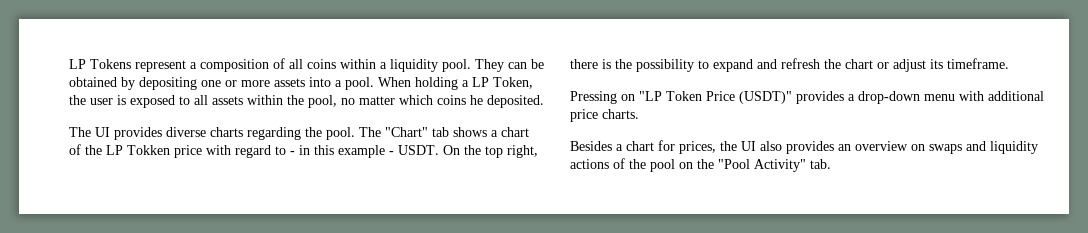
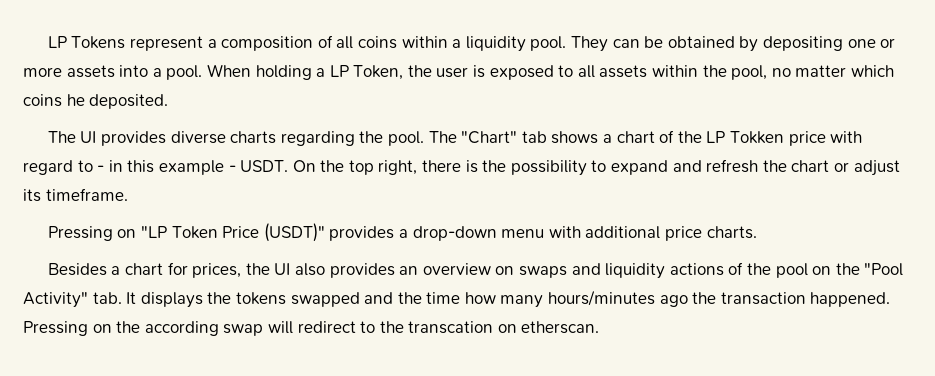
- Besides a chart for prices, the UI also provides an overview on swaps and liquidity actions of the pool on the "Pool Activity" tab.
+ Besides a chart for prices, the UI also provides an overview on swaps and liquidity actions of the pool on the "Pool Activity" tab. It displays the tokens swapped and the time how many hours/minutes ago the transaction happened. Pressing on the according swap will redirect to the transcation on etherscan.

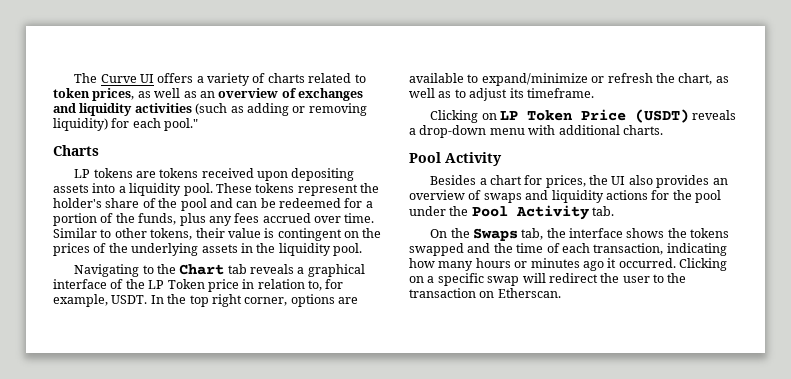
- LP Tokens represent a composition of all coins within a liquidity pool. They can be obtained by depositing one or more assets into a pool. When holding a LP Token, the user is exposed to all assets within the pool, no matter which coins he deposited.
- The UI provides diverse charts regarding the pool. The "Chart" tab shows a chart of the LP Tokken price with regard to - in this example - USDT. On the top right, there is the possibility to expand and refresh the chart or adjust its timeframe.
- Pressing on "LP Token Price (USDT)" provides a drop-down menu with additional price charts.
+ The Curve UI offers a variety of charts related to token prices, as well as an overview of exchanges and liquidity activities (such as adding or removing liquidity) for each pool."
+ Charts
+ LP tokens are tokens received upon depositing assets into a liquidity pool. These tokens represent the holder's share of the pool and can be redeemed for a portion of the funds, plus any fees accrued over time. Similar to other tokens, their value is contingent on the prices of the underlying assets in the liquidity pool.
+ Navigating to the Chart tab reveals a graphical interface of the LP Token price in relation to, for example, USDT. In the top right corner, options are available to expand/minimize or refresh the chart, as well as to adjust its timeframe.
+ Clicking on LP Token Price (USDT) reveals a drop-down menu with additional charts.
+ Pool Activity
- Besides a chart for prices, the UI also provides an overview on swaps and liquidity actions of the pool on the "Pool Activity" tab. It displays the tokens swapped and the time how many hours/minutes ago the transaction happened. Pressing on the according swap will redirect to the transcation on etherscan.
+ Besides a chart for prices, the UI also provides an overview of swaps and liquidity actions for the pool under the Pool Activity tab.
+ On the Swaps tab, the interface shows the tokens swapped and the time of each transaction, indicating how many hours or minutes ago it occurred. Clicking on a specific swap will redirect the user to the transaction on Etherscan.

